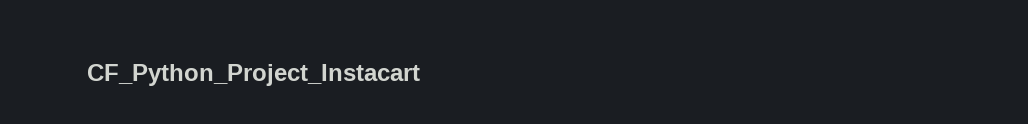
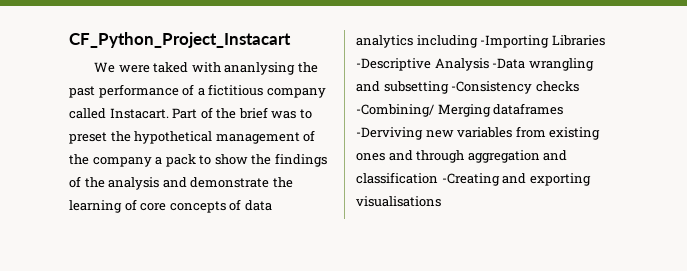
+ We were taked with ananlysing the past performance of a fictitious company called Instacart. Part of the brief was to preset the hypothetical management of the company a pack to show the findings of the analysis and demonstrate the learning of core concepts of data analytics including -Importing Libraries -Descriptive Analysis -Data wrangling and subsetting -Consistency checks -Combining/ Merging dataframes -Derviving new variables from existing ones and through aggregation and classification -Creating and exporting visualisations

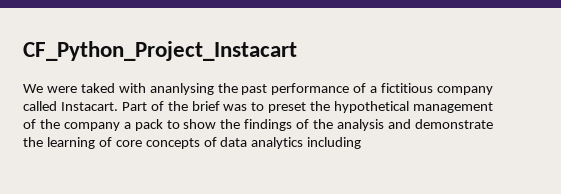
- Part of the brief was to preset the hypothetical management of the company a pack to show the findings of the analysis and demonstrate the learning of core concepts of data analytics including -Importing Libraries -Descriptive Analysis -Data wrangling and subsetting -Consistency checks -Combining/ Merging dataframes -Derviving new variables from existing ones and through aggregation and classification -Creating and exporting visualisations
+ Part of the brief was to preset the hypothetical management of the company a pack to show the findings of the analysis and demonstrate the learning of core concepts of data analytics including

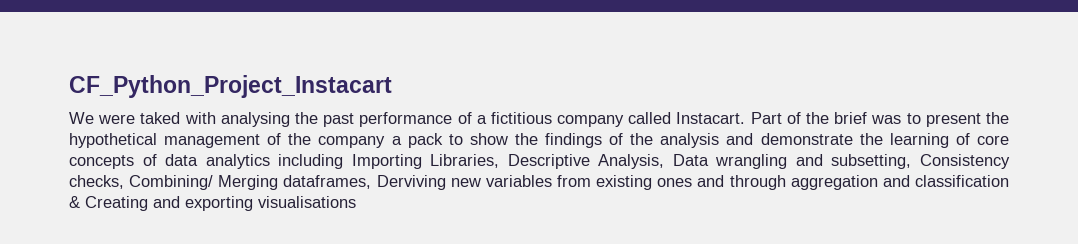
- We were taked with ananlysing the past performance of a fictitious company called Instacart.
+ We were taked with analysing the past performance of a fictitious company called Instacart.
- Part of the brief was to preset the hypothetical management of the company a pack to show the findings of the analysis and demonstrate the learning of core concepts of data analytics including
+ Part of the brief was to present the hypothetical management of the company a pack to show the findings of the analysis and demonstrate the learning of core concepts of data analytics including Importing Libraries, Descriptive Analysis, Data wrangling and subsetting, Consistency checks, Combining/ Merging dataframes, Derviving new variables from existing ones and through aggregation and classification & Creating and exporting visualisations

